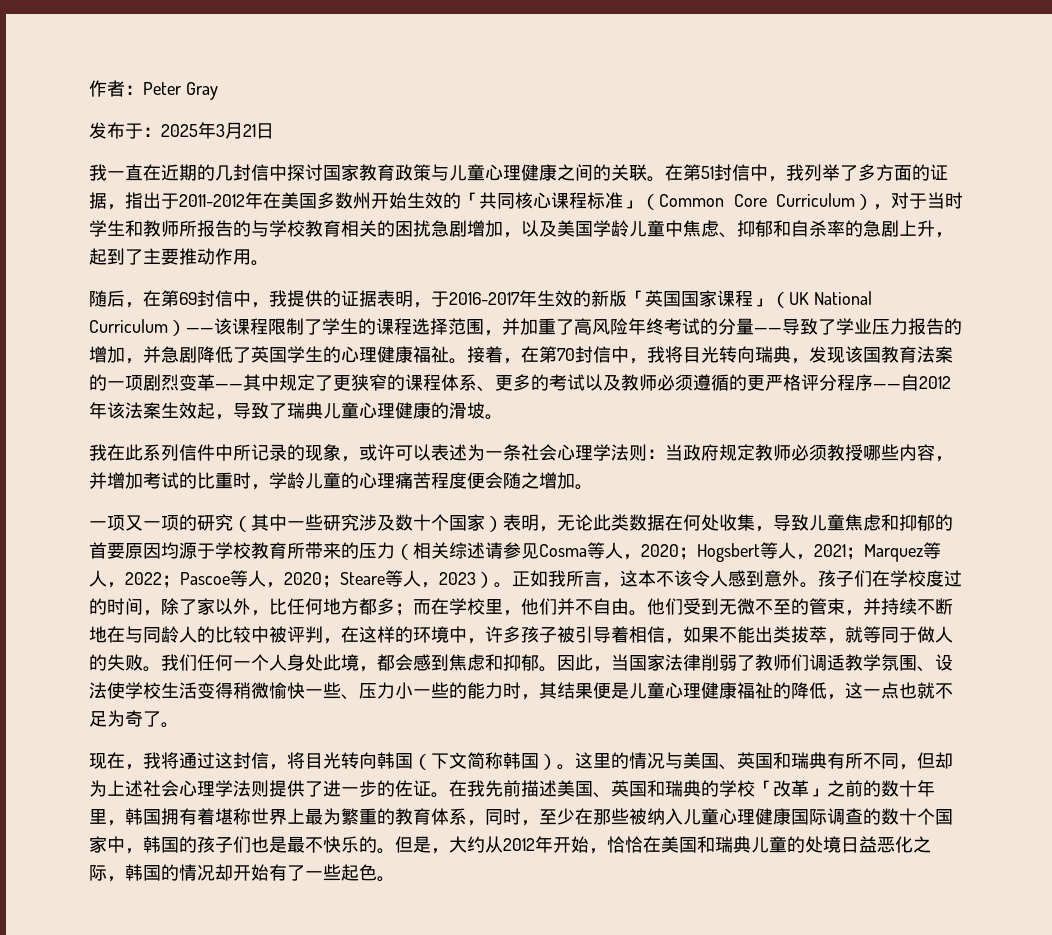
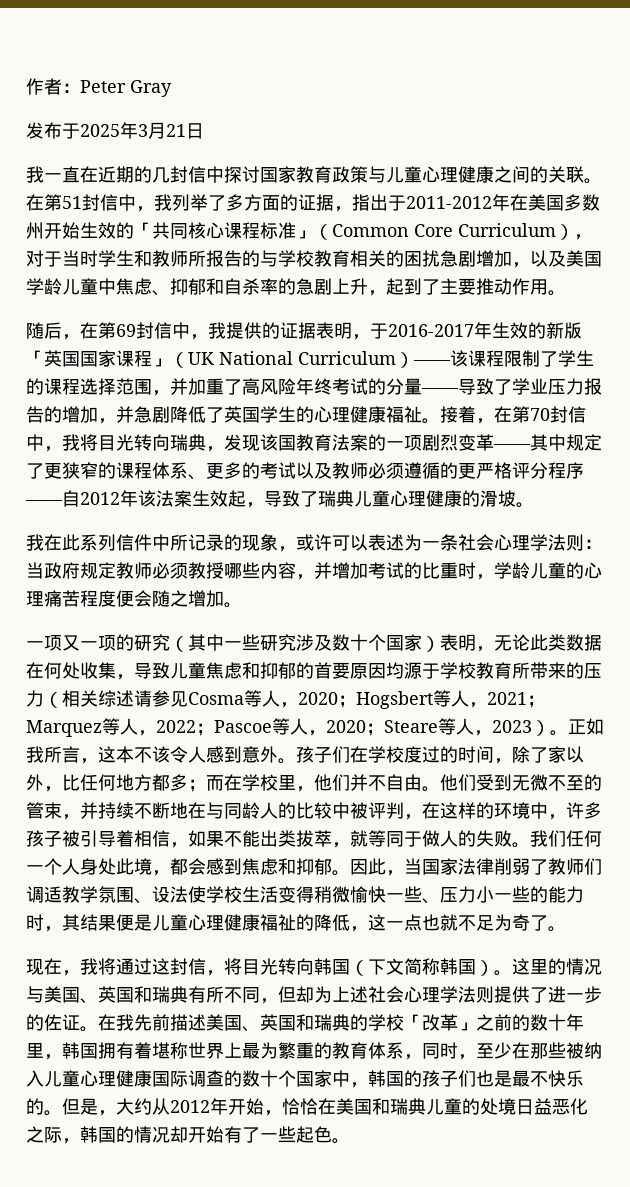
- 发布于：2025年3月21日
+ 发布于2025年3月21日

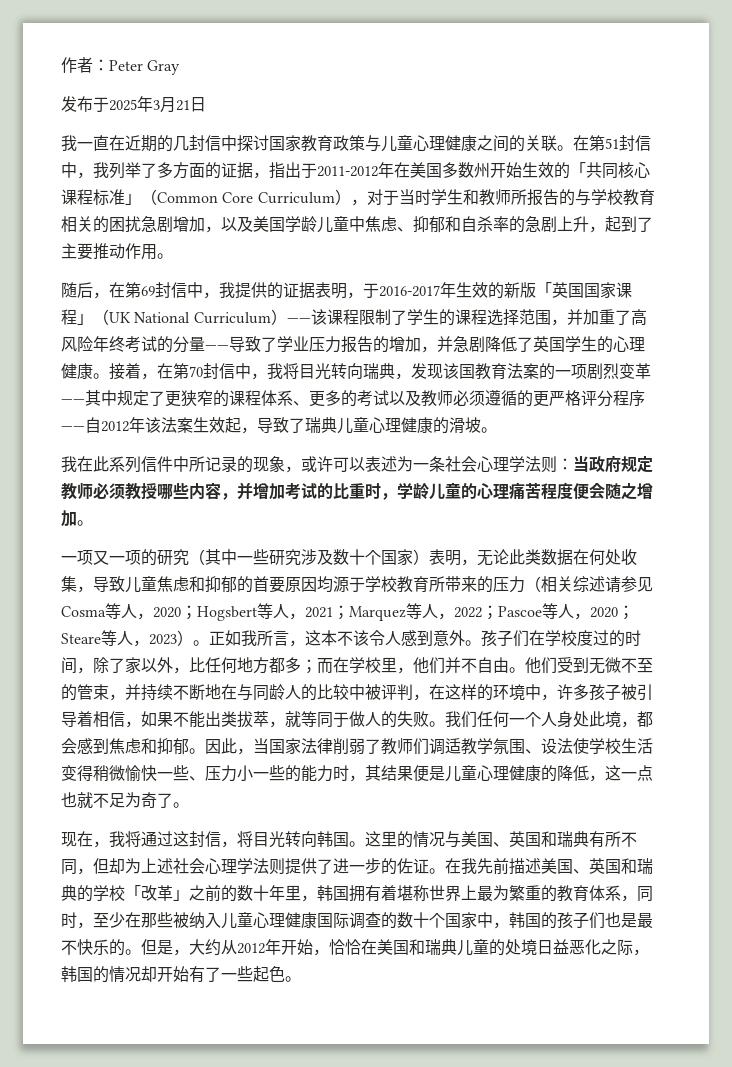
- 随后，在第69封信中，我提供的证据表明，于2016-2017年生效的新版「英国国家课程」（UK National Curriculum）——该课程限制了学生的课程选择范围，并加重了高风险年终考试的分量——导致了学业压力报告的增加，并急剧降低了英国学生的心理健康福祉。
+ 随后，在第69封信中，我提供的证据表明，于2016-2017年生效的新版「英国国家课程」（UK National Curriculum）——该课程限制了学生的课程选择范围，并加重了高风险年终考试的分量——导致了学业压力报告的增加，并急剧降低了英国学生的心理健康。
- 因此，当国家法律削弱了教师们调适教学氛围、设法使学校生活变得稍微愉快一些、压力小一些的能力时，其结果便是儿童心理健康福祉的降低，这一点也就不足为奇了。
+ 因此，当国家法律削弱了教师们调适教学氛围、设法使学校生活变得稍微愉快一些、压力小一些的能力时，其结果便是儿童心理健康的降低，这一点也就不足为奇了。
- 现在，我将通过这封信，将目光转向韩国（下文简称韩国）。
+ 现在，我将通过这封信，将目光转向韩国。

